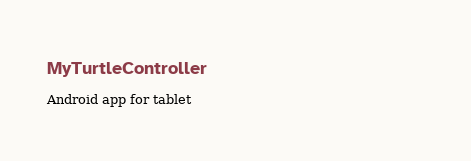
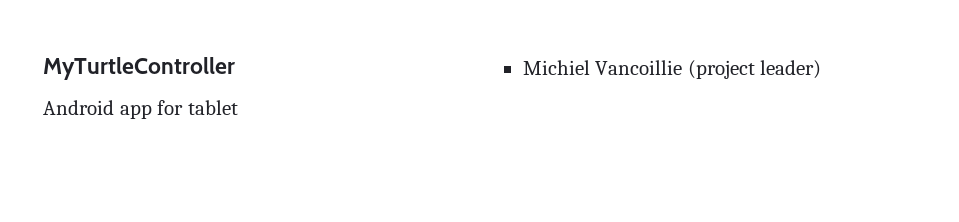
+ Michiel Vancoillie (project leader)

